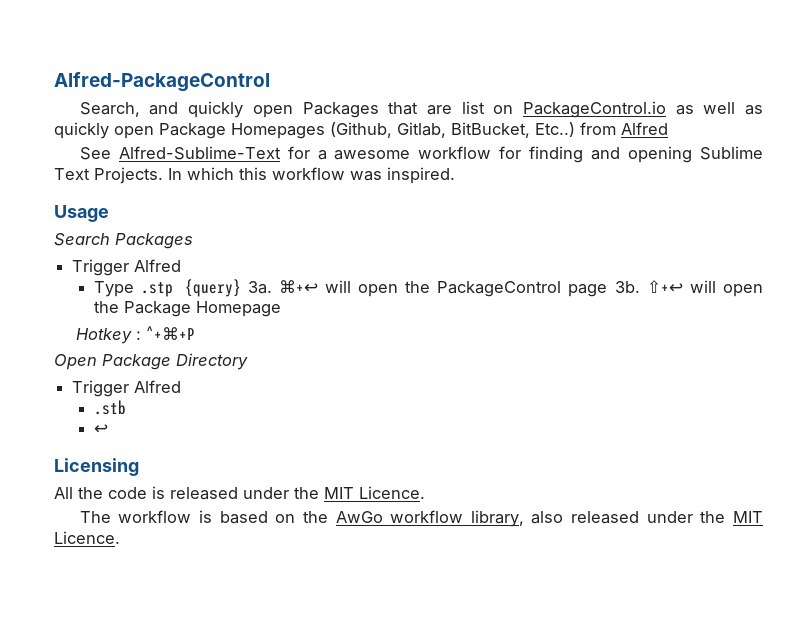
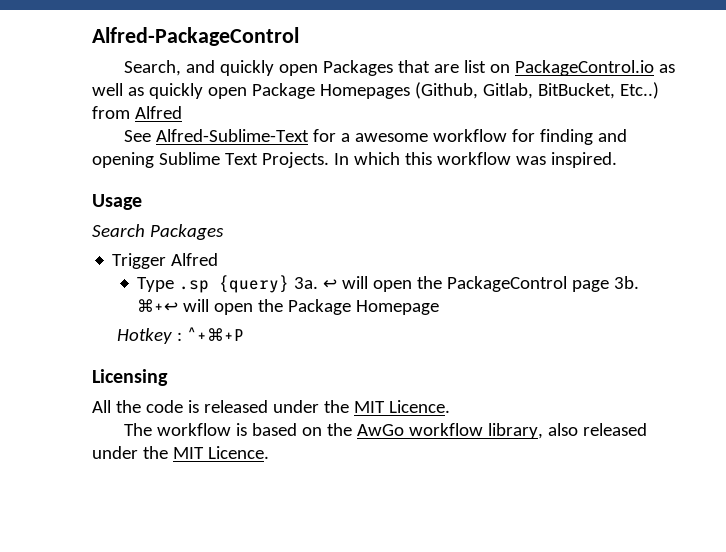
- Type .stp {query} 3a.
+ Type .sp {query} 3a.
- ⌘+↩ will open the PackageControl page 3b.
+ ↩ will open the PackageControl page 3b.
- ⇧+↩ will open the Package Homepage
+ ⌘+↩ will open the Package Homepage
- Open Package Directory
- Trigger Alfred
- .stb
- ↩

